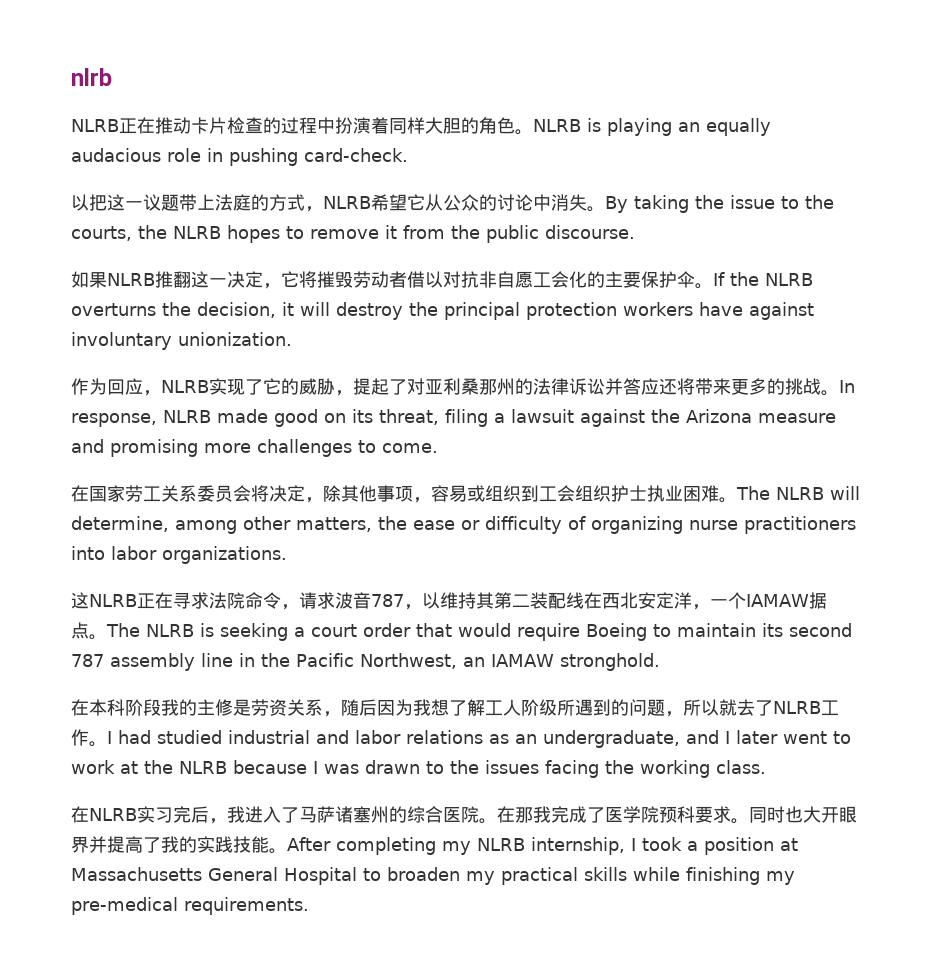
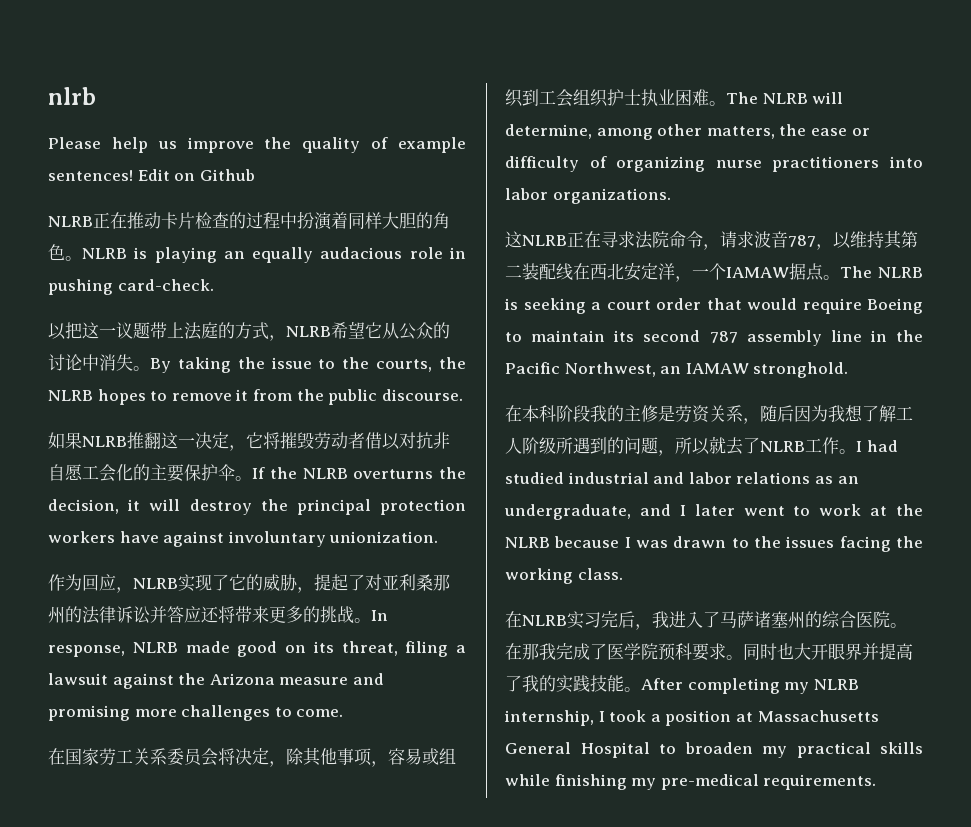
+ Please help us improve the quality of example sentences! Edit on Github

